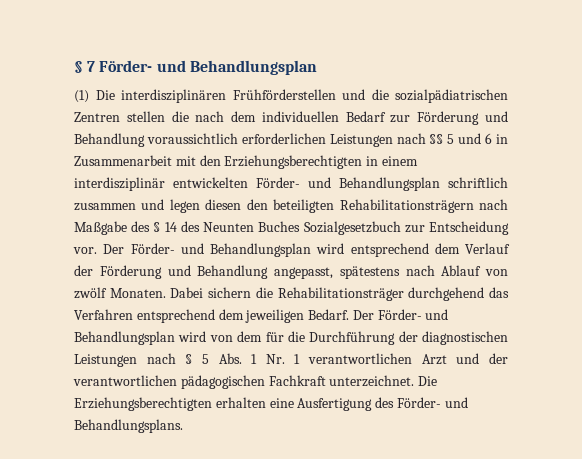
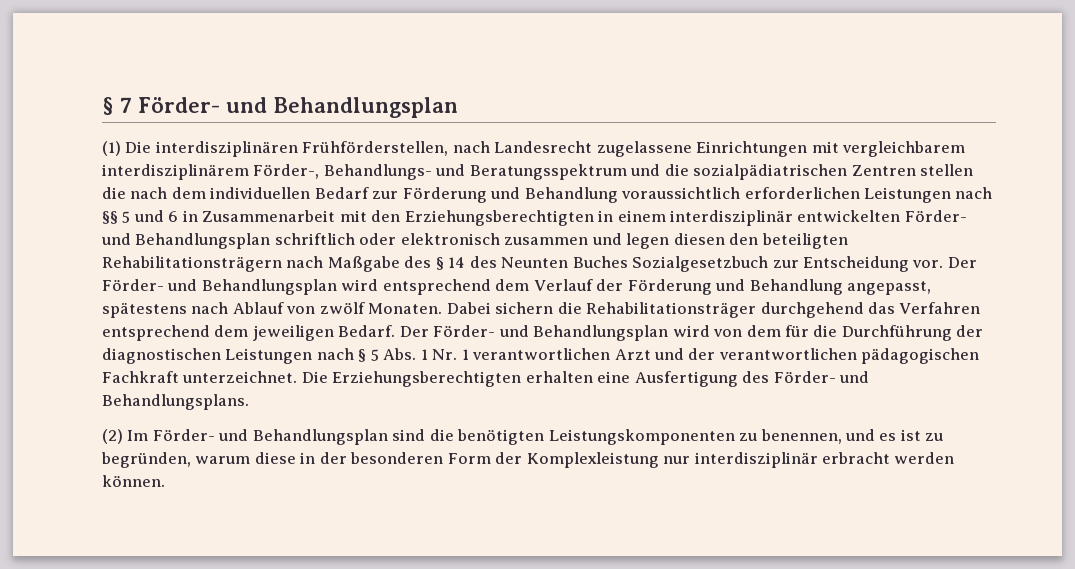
- (1) Die interdisziplinären Frühförderstellen und die sozialpädiatrischen Zentren stellen die nach dem individuellen Bedarf zur Förderung und Behandlung voraussichtlich erforderlichen Leistungen nach §§ 5 und 6 in Zusammenarbeit mit den Erziehungsberechtigten in einem interdisziplinär entwickelten Förder- und Behandlungsplan schriftlich zusammen und legen diesen den beteiligten Rehabilitationsträgern nach Maßgabe des § 14 des Neunten Buches Sozialgesetzbuch zur Entscheidung vor.
+ (1) Die interdisziplinären Frühförderstellen, nach Landesrecht zugelassene Einrichtungen mit vergleichbarem interdisziplinärem Förder-, Behandlungs- und Beratungsspektrum und die sozialpädiatrischen Zentren stellen die nach dem individuellen Bedarf zur Förderung und Behandlung voraussichtlich erforderlichen Leistungen nach §§ 5 und 6 in Zusammenarbeit mit den Erziehungsberechtigten in einem interdisziplinär entwickelten Förder- und Behandlungsplan schriftlich oder elektronisch zusammen und legen diesen den beteiligten Rehabilitationsträgern nach Maßgabe des § 14 des Neunten Buches Sozialgesetzbuch zur Entscheidung vor.
+ (2) Im Förder- und Behandlungsplan sind die benötigten Leistungskomponenten zu benennen, und es ist zu begründen, warum diese in der besonderen Form der Komplexleistung nur interdisziplinär erbracht werden können.

